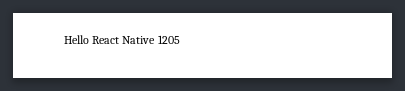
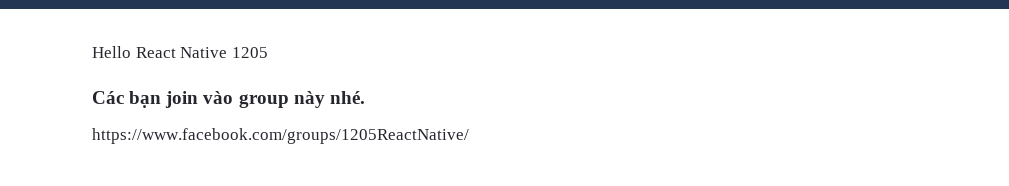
+ Các bạn join vào group này nhé.
+ https://www.facebook.com/groups/1205ReactNative/

